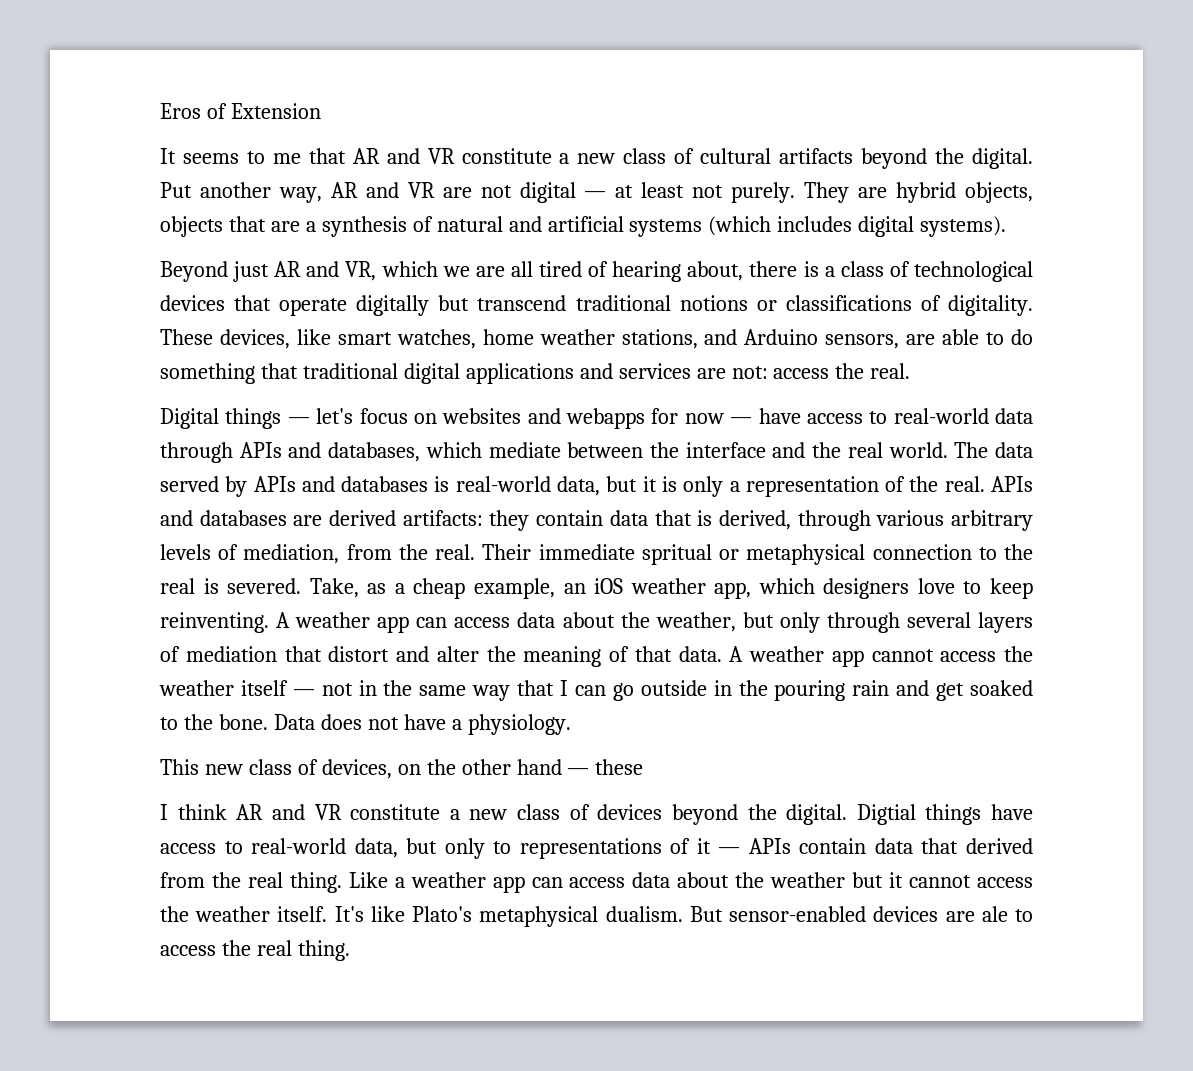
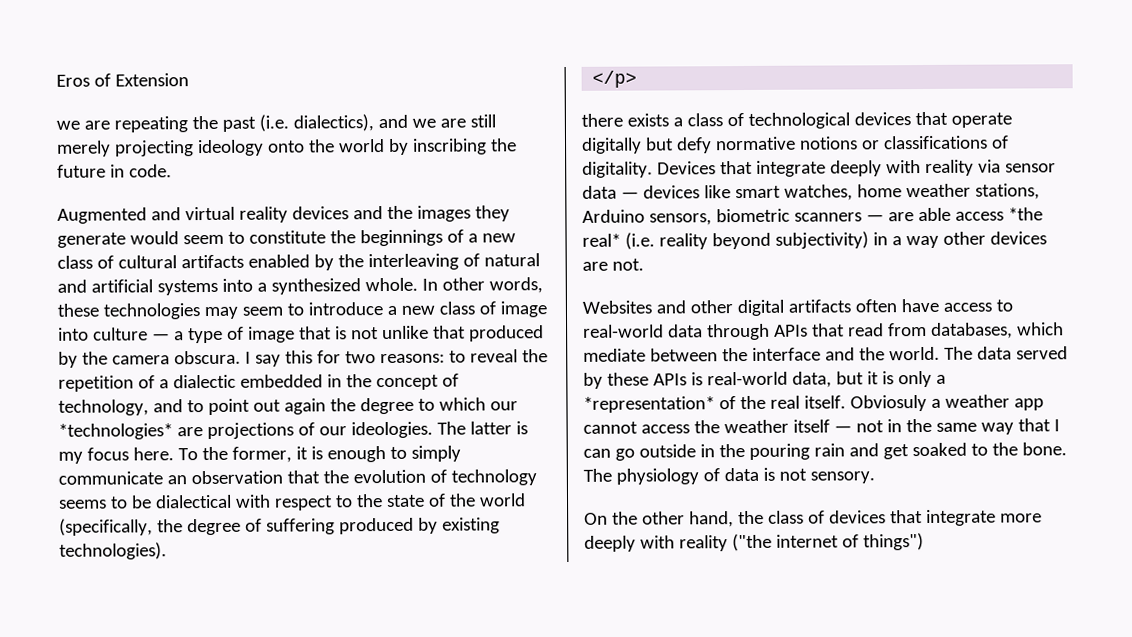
- It seems to me that AR and VR constitute a new class of cultural artifacts beyond the digital. Put another way, AR and VR are not digital — at least not purely. They are hybrid objects, objects that are a synthesis of natural and artificial systems (which includes digital systems).
- Beyond just AR and VR, which we are all tired of hearing about, there is a class of technological devices that operate digitally but transcend traditional notions or classifications of digitality.
+ we are repeating the past (i.e. dialectics), and we are still merely projecting ideology onto the world by inscribing the future in code.
+ Augmented and virtual reality devices and the images they generate would seem to constitute the beginnings of a new class of cultural artifacts enabled by the interleaving of natural and artificial systems into a synthesized whole. In other words, these technologies may seem to introduce a new class of image into culture — a type of image that is not unlike that produced by the camera obscura. I say this for two reasons: to reveal the repetition of a dialectic embedded in the concept of technology, and to point out again the degree to which our *technologies* are projections of our ideologies. The latter is my focus here. To the former, it is enough to simply communicate an observation that the evolution of technology seems to be dialectical with respect to the state of the world (specifically, the degree of suffering produced by existing technologies).
+ </p>
+ there exists a class of technological devices that operate digitally but defy normative notions or classifications of digitality.
- These devices, like smart watches, home weather stations, and Arduino sensors, are able to do something that traditional digital applications and services are not: access the real.
- Digital things — let's focus on websites and webapps for now — have access to real-world data through APIs and databases, which mediate between the interface and the real world.
+ Devices that integrate deeply with reality via sensor data — devices like smart watches, home weather stations, Arduino sensors, biometric scanners — are able access *the real* (i.e. reality beyond subjectivity) in a way other devices are not.
+ Websites and other digital artifacts often have access to real-world data through APIs that read from databases, which mediate between the interface and the world.
- The data served by APIs and databases is real-world data, but it is only a representation of the real. APIs and databases are derived artifacts: they contain data that is derived, through various arbitrary levels of mediation, from the real. Their immediate spritual or metaphysical connection to the real is severed. Take, as a cheap example, an iOS weather app, which designers love to keep reinventing. A weather app can access data about the weather, but only through several layers of mediation that distort and alter the meaning of that data. A weather app cannot access the weather itself — not in the same way that I can go outside in the pouring rain and get soaked to the bone.
+ The data served by these APIs is real-world data, but it is only a *representation* of the real itself. Obviosuly a weather app cannot access the weather itself — not in the same way that I can go outside in the pouring rain and get soaked to the bone.
- Data does not have a physiology.
- This new class of devices, on the other hand — these
- I think AR and VR constitute a new class of devices beyond the digital. Digtial things have access to real-world data, but only to representations of it — APIs contain data that derived from the real thing. Like a weather app can access data about the weather but it cannot access the weather itself. It's like Plato's metaphysical dualism. But sensor-enabled devices are ale to access the real thing.
+ The physiology of data is not sensory.
+ On the other hand, the class of devices that integrate more deeply with reality ("the internet of things")

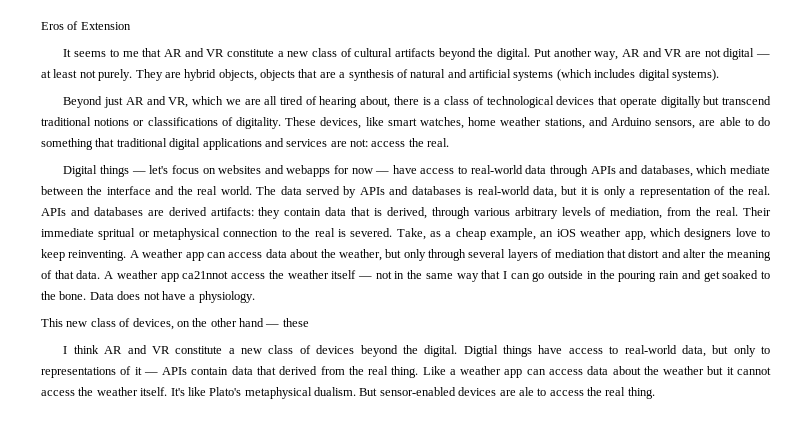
- we are repeating the past (i.e. dialectics), and we are still merely projecting ideology onto the world by inscribing the future in code.
- Augmented and virtual reality devices and the images they generate would seem to constitute the beginnings of a new class of cultural artifacts enabled by the interleaving of natural and artificial systems into a synthesized whole. In other words, these technologies may seem to introduce a new class of image into culture — a type of image that is not unlike that produced by the camera obscura. I say this for two reasons: to reveal the repetition of a dialectic embedded in the concept of technology, and to point out again the degree to which our *technologies* are projections of our ideologies. The latter is my focus here. To the former, it is enough to simply communicate an observation that the evolution of technology seems to be dialectical with respect to the state of the world (specifically, the degree of suffering produced by existing technologies).
- </p>
- there exists a class of technological devices that operate digitally but defy normative notions or classifications of digitality.
+ It seems to me that AR and VR constitute a new class of cultural artifacts beyond the digital. Put another way, AR and VR are not digital — at least not purely. They are hybrid objects, objects that are a synthesis of natural and artificial systems (which includes digital systems).
+ Beyond just AR and VR, which we are all tired of hearing about, there is a class of technological devices that operate digitally but transcend traditional notions or classifications of digitality.
- Devices that integrate deeply with reality via sensor data — devices like smart watches, home weather stations, Arduino sensors, biometric scanners — are able access *the real* (i.e. reality beyond subjectivity) in a way other devices are not.
- Websites and other digital artifacts often have access to real-world data through APIs that read from databases, which mediate between the interface and the world.
+ These devices, like smart watches, home weather stations, and Arduino sensors, are able to do something that traditional digital applications and services are not: access the real.
+ Digital things — let's focus on websites and webapps for now — have access to real-world data through APIs and databases, which mediate between the interface and the real world.
- The data served by these APIs is real-world data, but it is only a *representation* of the real itself. Obviosuly a weather app cannot access the weather itself — not in the same way that I can go outside in the pouring rain and get soaked to the bone.
+ The data served by APIs and databases is real-world data, but it is only a representation of the real. APIs and databases are derived artifacts: they contain data that is derived, through various arbitrary levels of mediation, from the real. Their immediate spritual or metaphysical connection to the real is severed. Take, as a cheap example, an iOS weather app, which designers love to keep reinventing. A weather app can access data about the weather, but only through several layers of mediation that distort and alter the meaning of that data. A weather app ca21nnot access the weather itself — not in the same way that I can go outside in the pouring rain and get soaked to the bone.
- The physiology of data is not sensory.
- On the other hand, the class of devices that integrate more deeply with reality ("the internet of things")
+ Data does not have a physiology.
+ This new class of devices, on the other hand — these
+ I think AR and VR constitute a new class of devices beyond the digital. Digtial things have access to real-world data, but only to representations of it — APIs contain data that derived from the real thing. Like a weather app can access data about the weather but it cannot access the weather itself. It's like Plato's metaphysical dualism. But sensor-enabled devices are ale to access the real thing.

